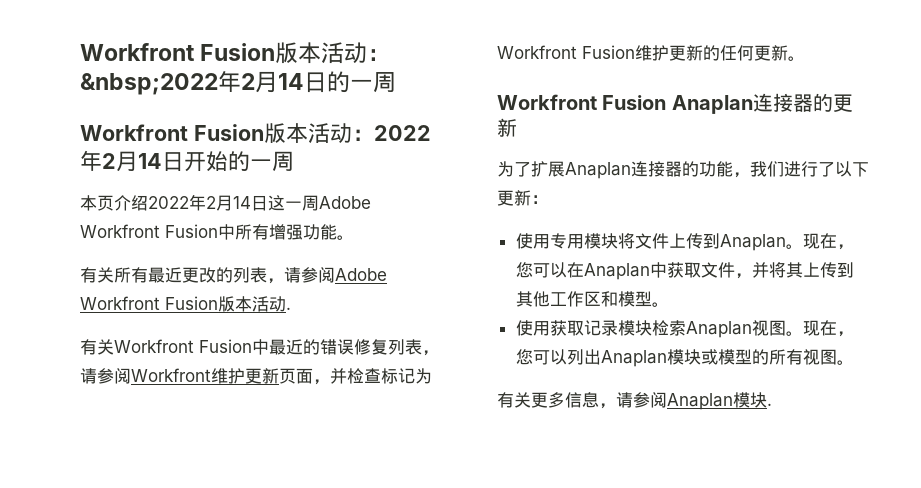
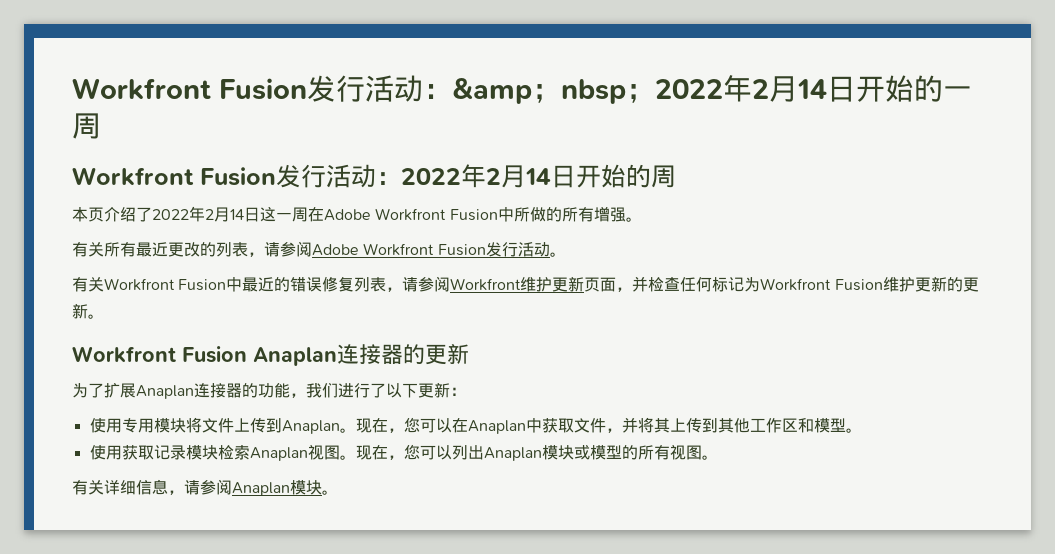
- Workfront Fusion版本活动：&nbsp;2022年2月14日的一周
+ Workfront Fusion发行活动：&amp；nbsp；2022年2月14日开始的一周
- Workfront Fusion版本活动：2022年2月14日开始的一周
+ Workfront Fusion发行活动：2022年2月14日开始的周
- 本页介绍2022年2月14日这一周Adobe Workfront Fusion中所有增强功能。
+ 本页介绍了2022年2月14日这一周在Adobe Workfront Fusion中所做的所有增强。
- 有关所有最近更改的列表，请参阅Adobe Workfront Fusion版本活动.
+ 有关所有最近更改的列表，请参阅Adobe Workfront Fusion发行活动。
- 有关Workfront Fusion中最近的错误修复列表，请参阅Workfront维护更新页面，并检查标记为Workfront Fusion维护更新的任何更新。
+ 有关Workfront Fusion中最近的错误修复列表，请参阅Workfront维护更新页面，并检查任何标记为Workfront Fusion维护更新的更新。
- 有关更多信息，请参阅Anaplan模块.
+ 有关详细信息，请参阅Anaplan模块。

